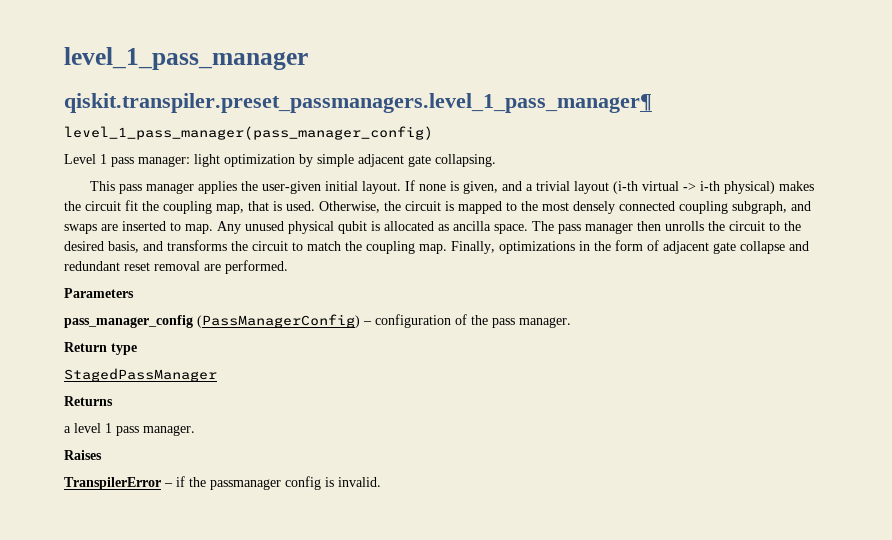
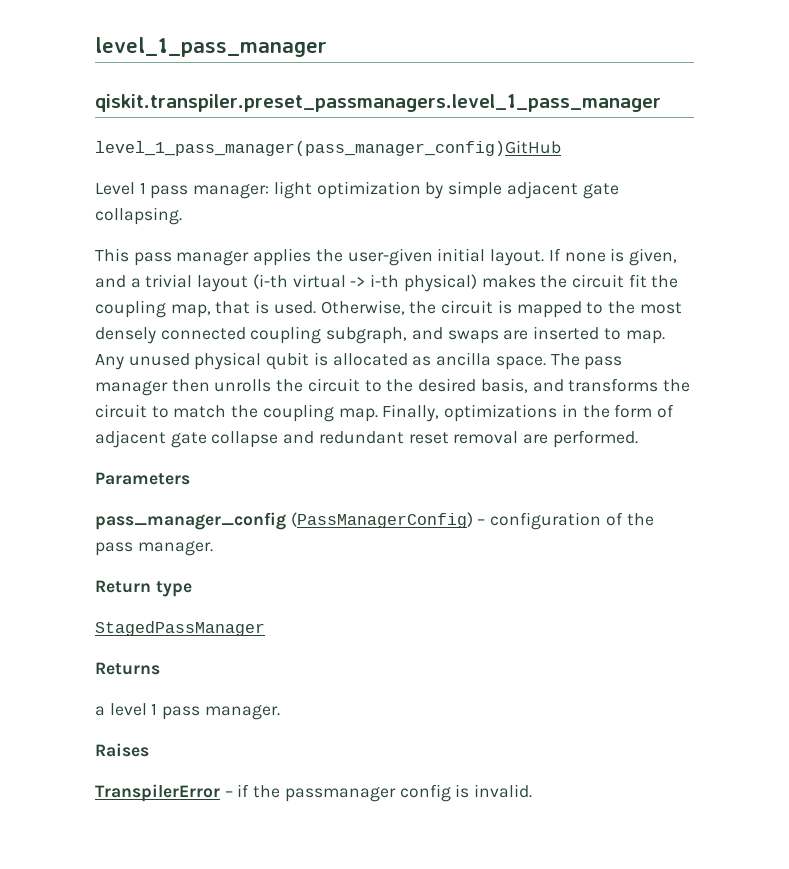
- qiskit.transpiler.preset_passmanagers.level_1_pass_manager¶
- level_1_pass_manager(pass_manager_config)
+ qiskit.transpiler.preset_passmanagers.level_1_pass_manager
+ level_1_pass_manager(pass_manager_config)GitHub

